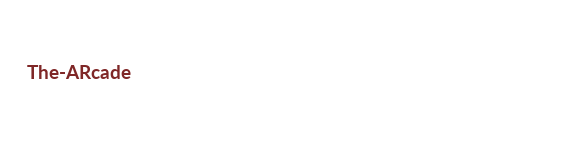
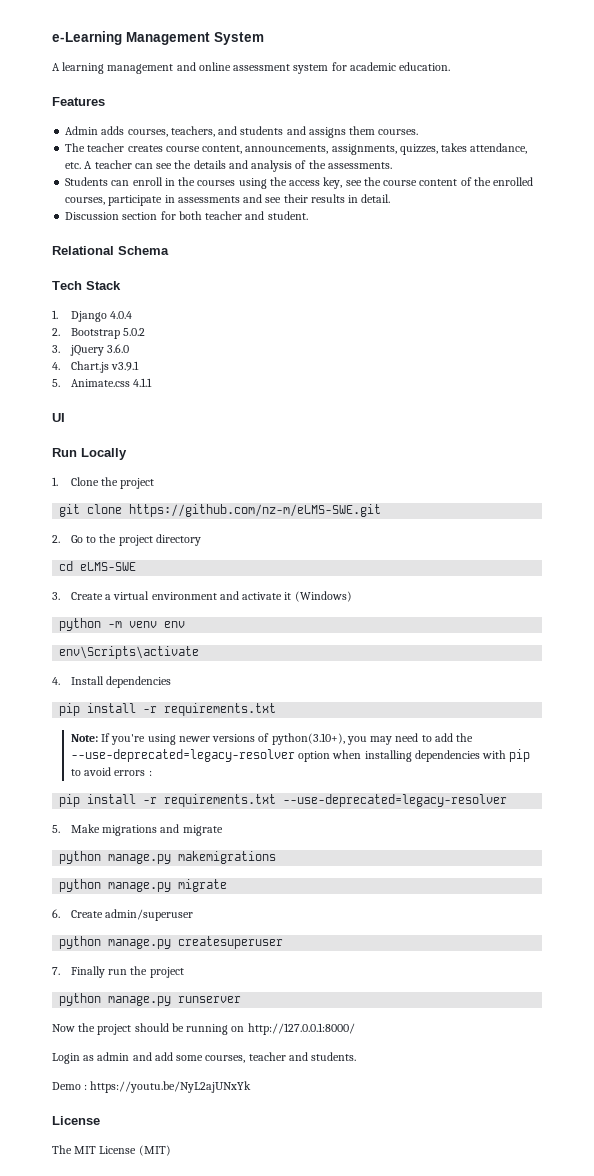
- The-ARcade
+ e-Learning Management System
+ A learning management and online assessment system for academic education.
+ Features
+ Admin adds courses, teachers, and students and assigns them courses.
+ The teacher creates course content, announcements, assignments, quizzes, takes attendance, etc. A teacher can see the details and analysis of the assessments.
+ Students can enroll in the courses using the access key, see the course content of the enrolled courses, participate in assessments and see their results in detail.
+ Discussion section for both teacher and student.
+ Relational Schema
+ Tech Stack
+ 1. Django 4.0.4
+ 2. Bootstrap 5.0.2
+ 3. jQuery 3.6.0
+ 4. Chart.js v3.9.1
+ 5. Animate.css 4.1.1
+ UI
+ Run Locally
+ 1. Clone the project
+ git clone https://github.com/nz-m/eLMS-SWE.git
+ 2. Go to the project directory
+ cd eLMS-SWE
+ 3. Create a virtual environment and activate it (Windows)
+ python -m venv env
+ env\Scripts\activate
+ 4. Install dependencies
+ pip install -r requirements.txt
+ Note: If you're using newer versions of python(3.10+), you may need to add the --use-deprecated=legacy-resolver option when installing dependencies with pip to avoid errors :
+ pip install -r requirements.txt --use-deprecated=legacy-resolver
+ 5. Make migrations and migrate
+ python manage.py makemigrations
+ python manage.py migrate
+ 6. Create admin/superuser
+ python manage.py createsuperuser
+ 7. Finally run the project
+ python manage.py runserver
+ Now the project should be running on http://127.0.0.1:8000/
+ Login as admin and add some courses, teacher and students.
+ Demo : https://youtu.be/NyL2ajUNxYk
+ License
+ The MIT License (MIT)

